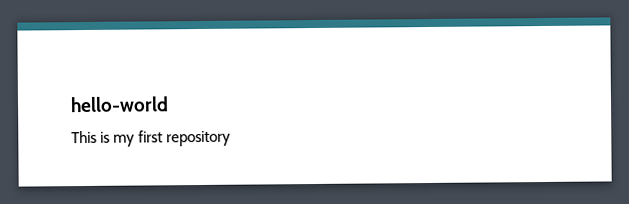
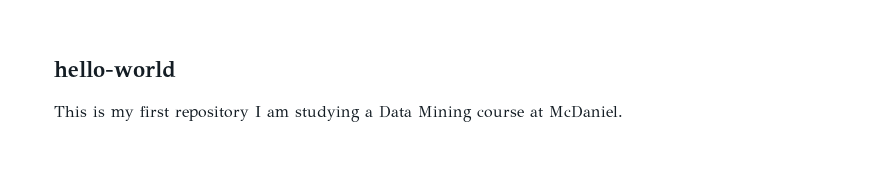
- This is my first repository
+ This is my first repository I am studying a Data Mining course at McDaniel.

